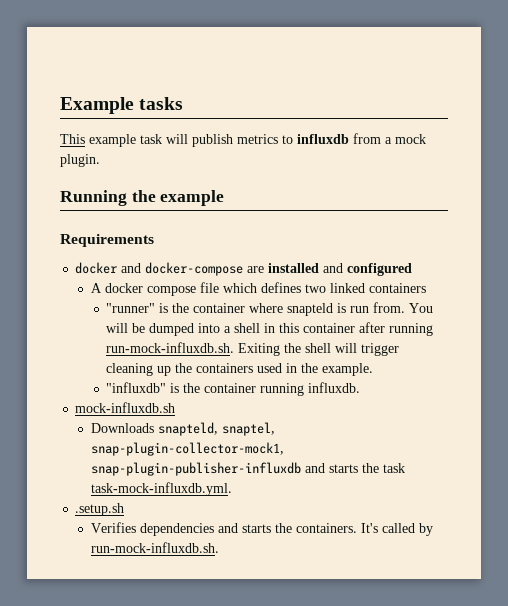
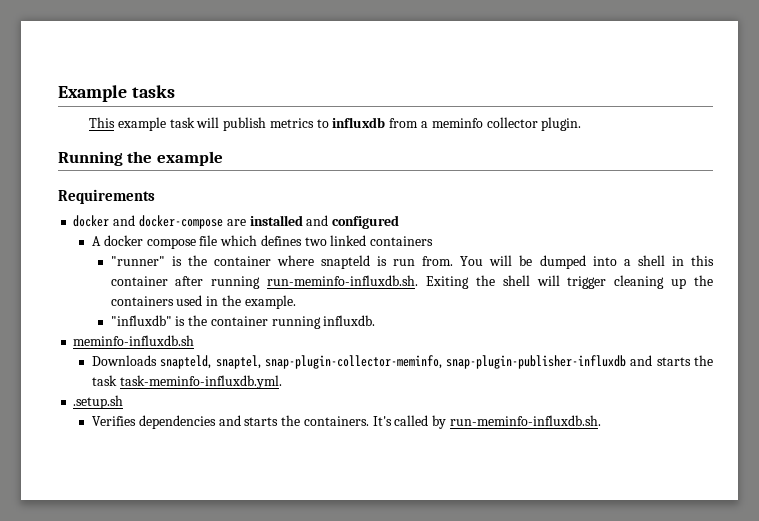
- This example task will publish metrics to influxdb from a mock plugin.
+ This example task will publish metrics to influxdb from a meminfo collector plugin.
- You will be dumped into a shell in this container after running run-mock-influxdb.sh. Exiting the shell will trigger cleaning up the containers used in the example.
+ You will be dumped into a shell in this container after running run-meminfo-influxdb.sh. Exiting the shell will trigger cleaning up the containers used in the example.
- mock-influxdb.sh
+ meminfo-influxdb.sh
- Downloads snapteld, snaptel, snap-plugin-collector-mock1, snap-plugin-publisher-influxdb and starts the task task-mock-influxdb.yml.
+ Downloads snapteld, snaptel, snap-plugin-collector-meminfo, snap-plugin-publisher-influxdb and starts the task task-meminfo-influxdb.yml.
- It's called by run-mock-influxdb.sh.
+ It's called by run-meminfo-influxdb.sh.

